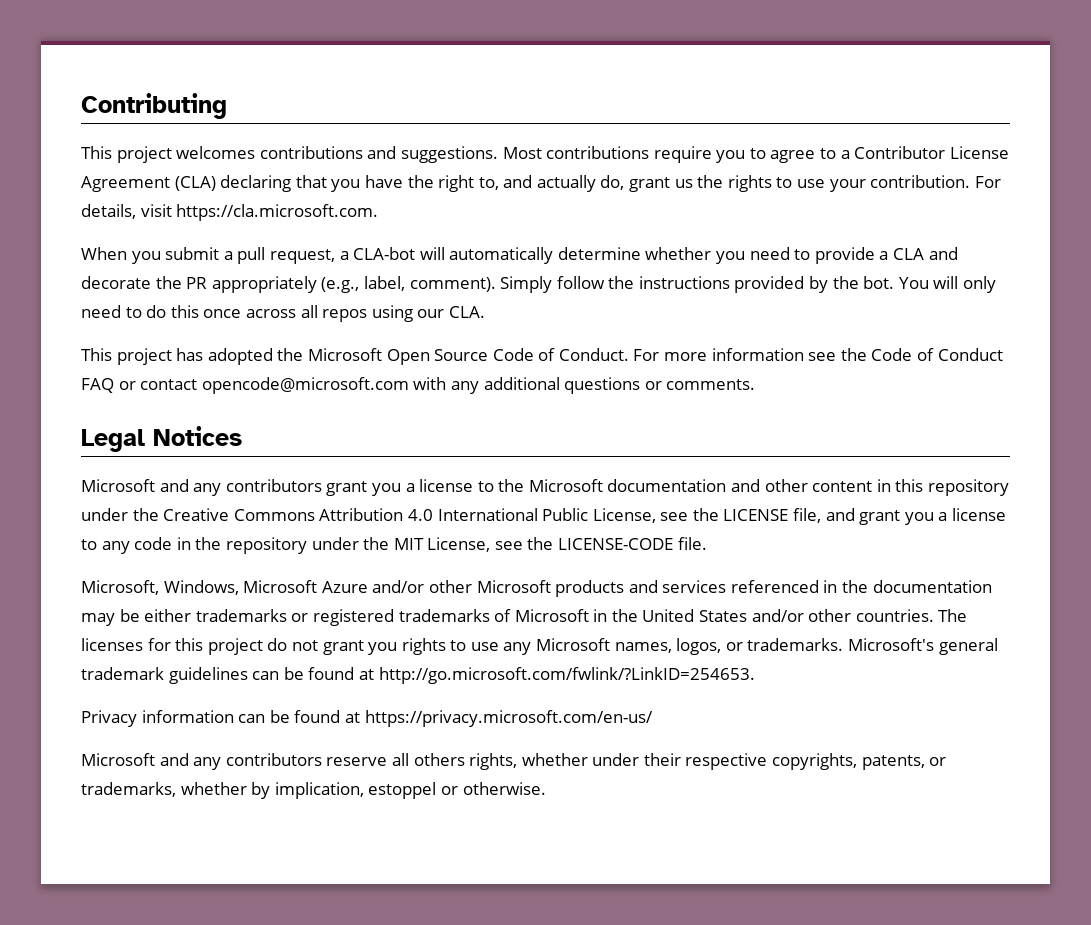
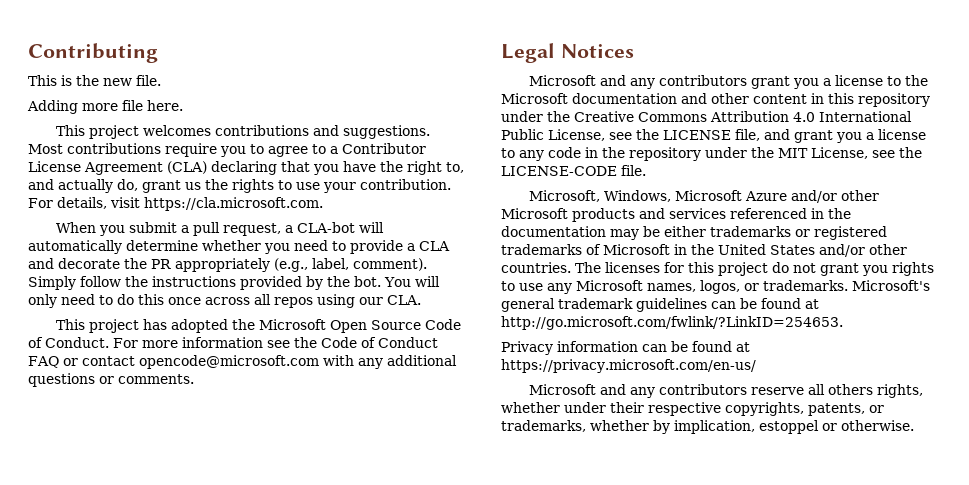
+ This is the new file.
+ Adding more file here.

